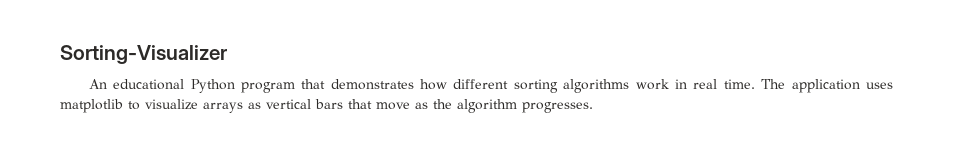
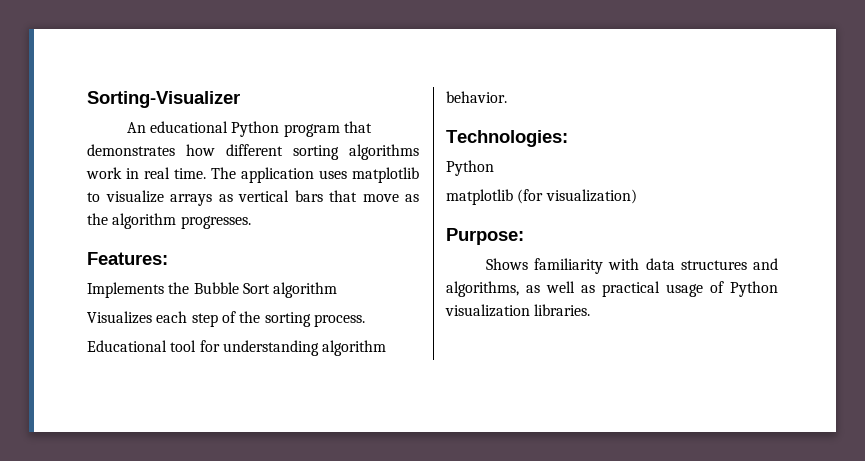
+ Features:
+ Implements the Bubble Sort algorithm
+ Visualizes each step of the sorting process.
+ Educational tool for understanding algorithm behavior.
+ Technologies:
+ Python
+ matplotlib (for visualization)
+ Purpose:
+ Shows familiarity with data structures and algorithms, as well as practical usage of Python visualization libraries.

